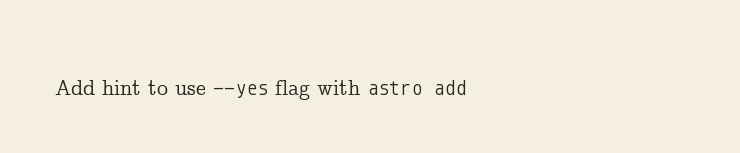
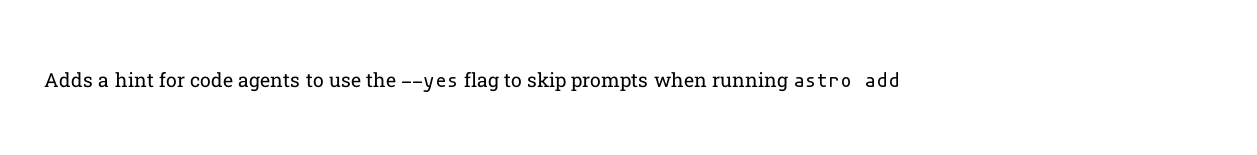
- Add hint to use --yes flag with astro add
+ Adds a hint for code agents to use the --yes flag to skip prompts when running astro add

